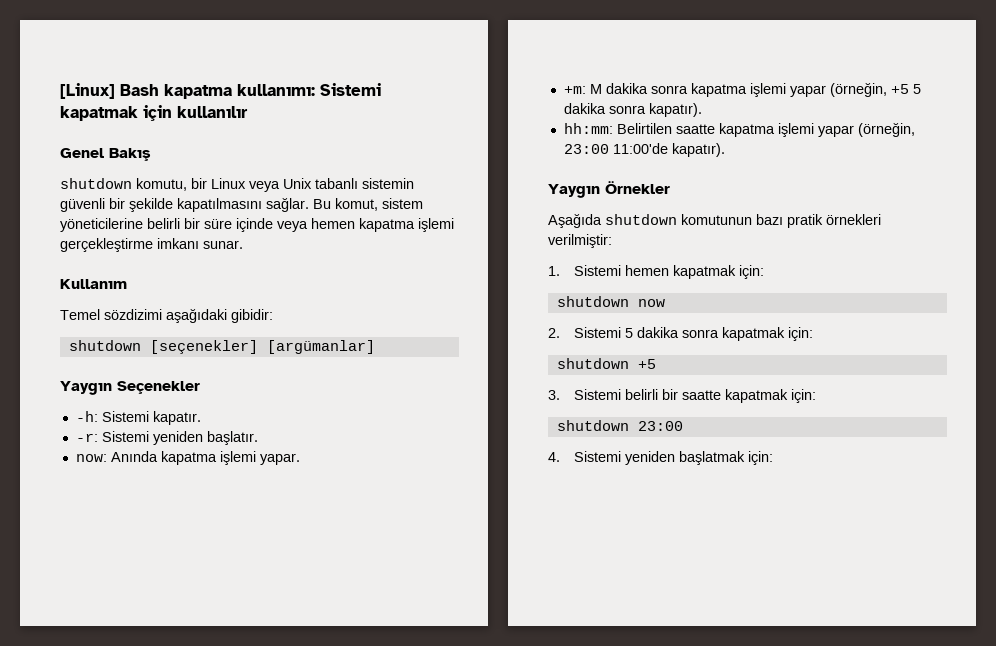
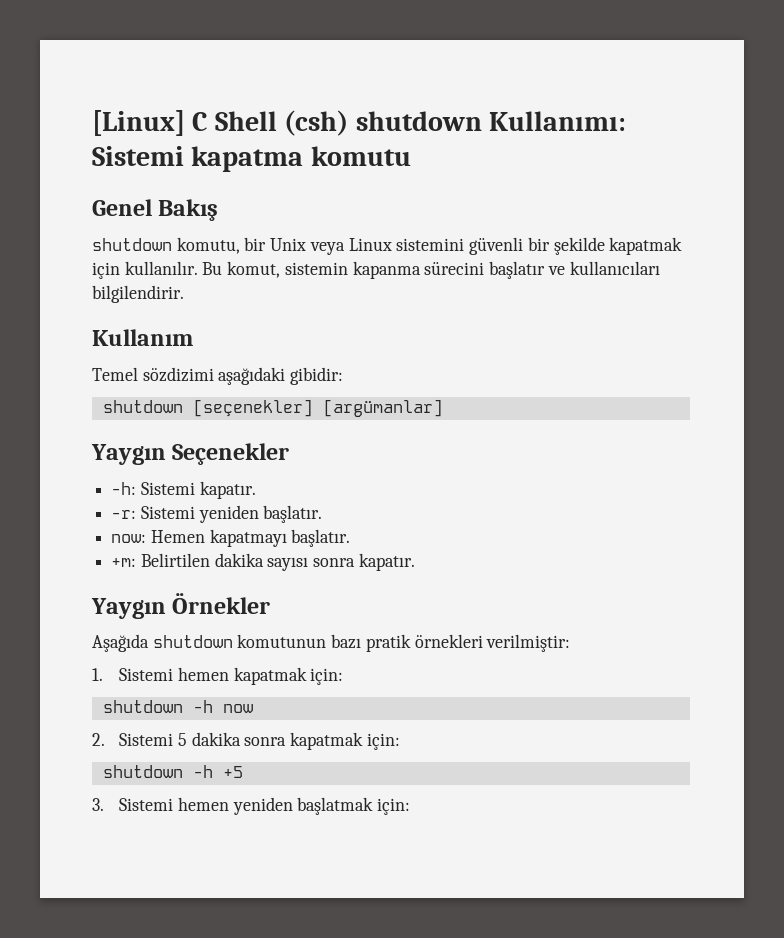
- [Linux] Bash kapatma kullanımı: Sistemi kapatmak için kullanılır
+ [Linux] C Shell (csh) shutdown Kullanımı: Sistemi kapatma komutu
- shutdown komutu, bir Linux veya Unix tabanlı sistemin güvenli bir şekilde kapatılmasını sağlar. Bu komut, sistem yöneticilerine belirli bir süre içinde veya hemen kapatma işlemi gerçekleştirme imkanı sunar.
+ shutdown komutu, bir Unix veya Linux sistemini güvenli bir şekilde kapatmak için kullanılır. Bu komut, sistemin kapanma sürecini başlatır ve kullanıcıları bilgilendirir.
- now: Anında kapatma işlemi yapar.
- +m: M dakika sonra kapatma işlemi yapar (örneğin, +5 5 dakika sonra kapatır).
- hh:mm: Belirtilen saatte kapatma işlemi yapar (örneğin, 23:00 11:00'de kapatır).
+ now: Hemen kapatmayı başlatır.
+ +m: Belirtilen dakika sayısı sonra kapatır.
- shutdown now
+ shutdown -h now
- shutdown +5
+ shutdown -h +5
- 3. Sistemi belirli bir saatte kapatmak için:
- shutdown 23:00
- 4. Sistemi yeniden başlatmak için:
+ 3. Sistemi hemen yeniden başlatmak için:

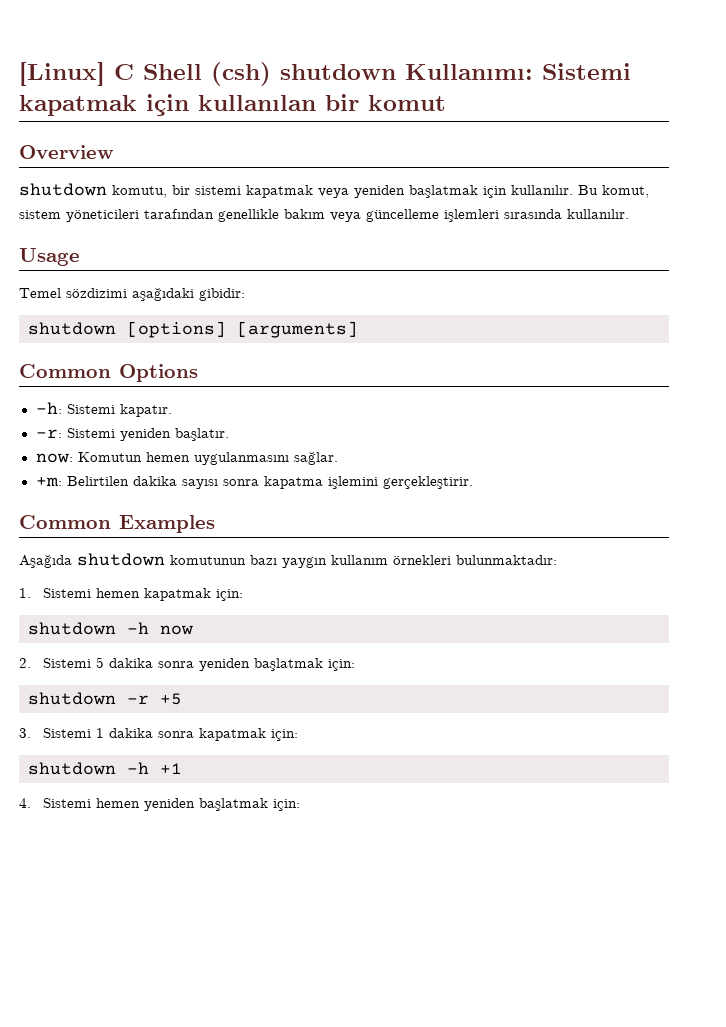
- [Linux] C Shell (csh) shutdown Kullanımı: Sistemi kapatma komutu
- Genel Bakış
- shutdown komutu, bir Unix veya Linux sistemini güvenli bir şekilde kapatmak için kullanılır. Bu komut, sistemin kapanma sürecini başlatır ve kullanıcıları bilgilendirir.
- Kullanım
+ [Linux] C Shell (csh) shutdown Kullanımı: Sistemi kapatmak için kullanılan bir komut
+ Overview
+ shutdown komutu, bir sistemi kapatmak veya yeniden başlatmak için kullanılır. Bu komut, sistem yöneticileri tarafından genellikle bakım veya güncelleme işlemleri sırasında kullanılır.
+ Usage
- shutdown [seçenekler] [argümanlar]
- Yaygın Seçenekler
+ shutdown [options] [arguments]
+ Common Options
- now: Hemen kapatmayı başlatır.
+ now: Komutun hemen uygulanmasını sağlar.
- +m: Belirtilen dakika sayısı sonra kapatır.
- Yaygın Örnekler
+ +m: Belirtilen dakika sayısı sonra kapatma işlemini gerçekleştirir.
+ Common Examples
- Aşağıda shutdown komutunun bazı pratik örnekleri verilmiştir:
+ Aşağıda shutdown komutunun bazı yaygın kullanım örnekleri bulunmaktadır:
- 2. Sistemi 5 dakika sonra kapatmak için:
- shutdown -h +5
- 3. Sistemi hemen yeniden başlatmak için:
+ 2. Sistemi 5 dakika sonra yeniden başlatmak için:
+ shutdown -r +5
+ 3. Sistemi 1 dakika sonra kapatmak için:
+ shutdown -h +1
+ 4. Sistemi hemen yeniden başlatmak için:

